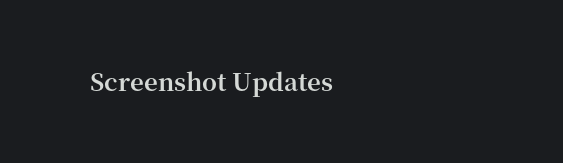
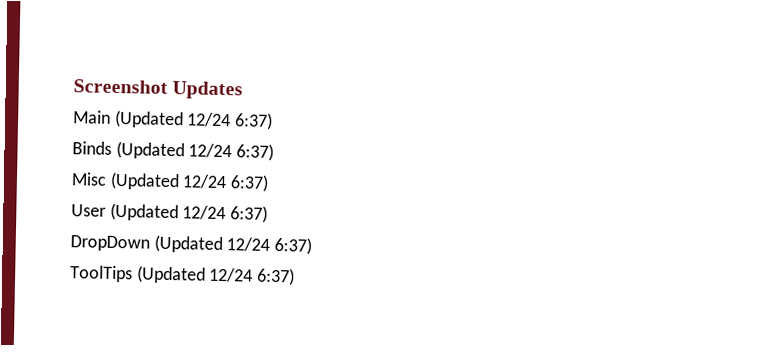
+ Main (Updated 12/24 6:37)
+ Binds (Updated 12/24 6:37)
+ Misc (Updated 12/24 6:37)
+ User (Updated 12/24 6:37)
+ DropDown (Updated 12/24 6:37)
+ ToolTips (Updated 12/24 6:37)

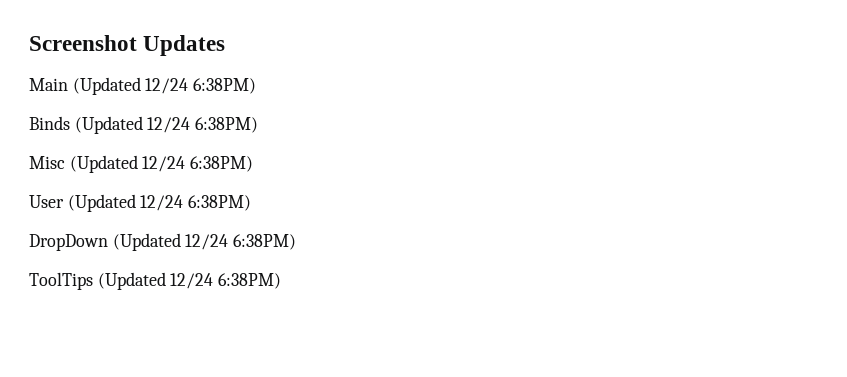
- Main (Updated 12/24 6:37)
+ Main (Updated 12/24 6:38PM)
- Binds (Updated 12/24 6:37)
+ Binds (Updated 12/24 6:38PM)
- Misc (Updated 12/24 6:37)
+ Misc (Updated 12/24 6:38PM)
- User (Updated 12/24 6:37)
+ User (Updated 12/24 6:38PM)
- DropDown (Updated 12/24 6:37)
+ DropDown (Updated 12/24 6:38PM)
- ToolTips (Updated 12/24 6:37)
+ ToolTips (Updated 12/24 6:38PM)

